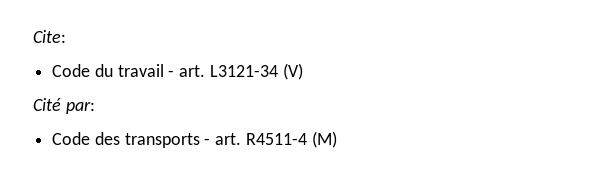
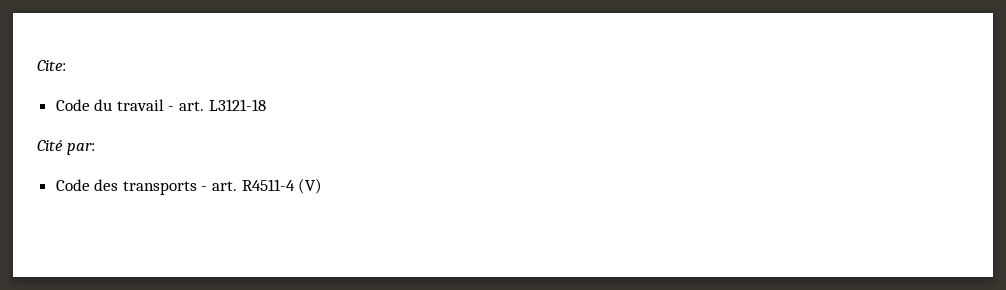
- Code du travail - art. L3121-34 (V)
+ Code du travail - art. L3121-18
- Code des transports - art. R4511-4 (M)
+ Code des transports - art. R4511-4 (V)

